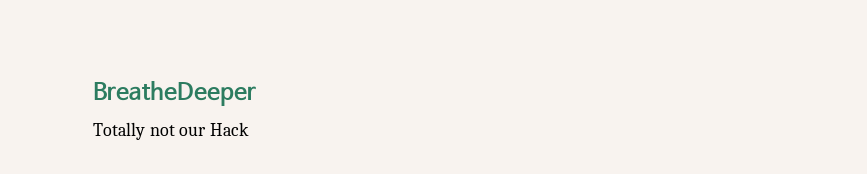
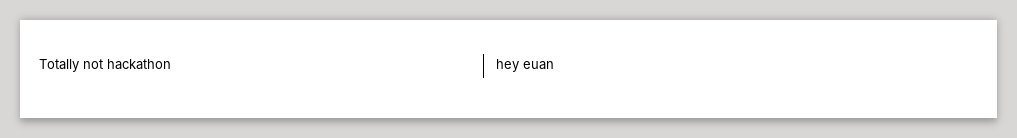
- BreatheDeeper
- Totally not our Hack
+ Totally not hackathon
+ hey euan

